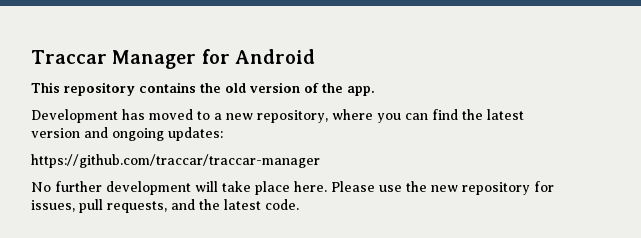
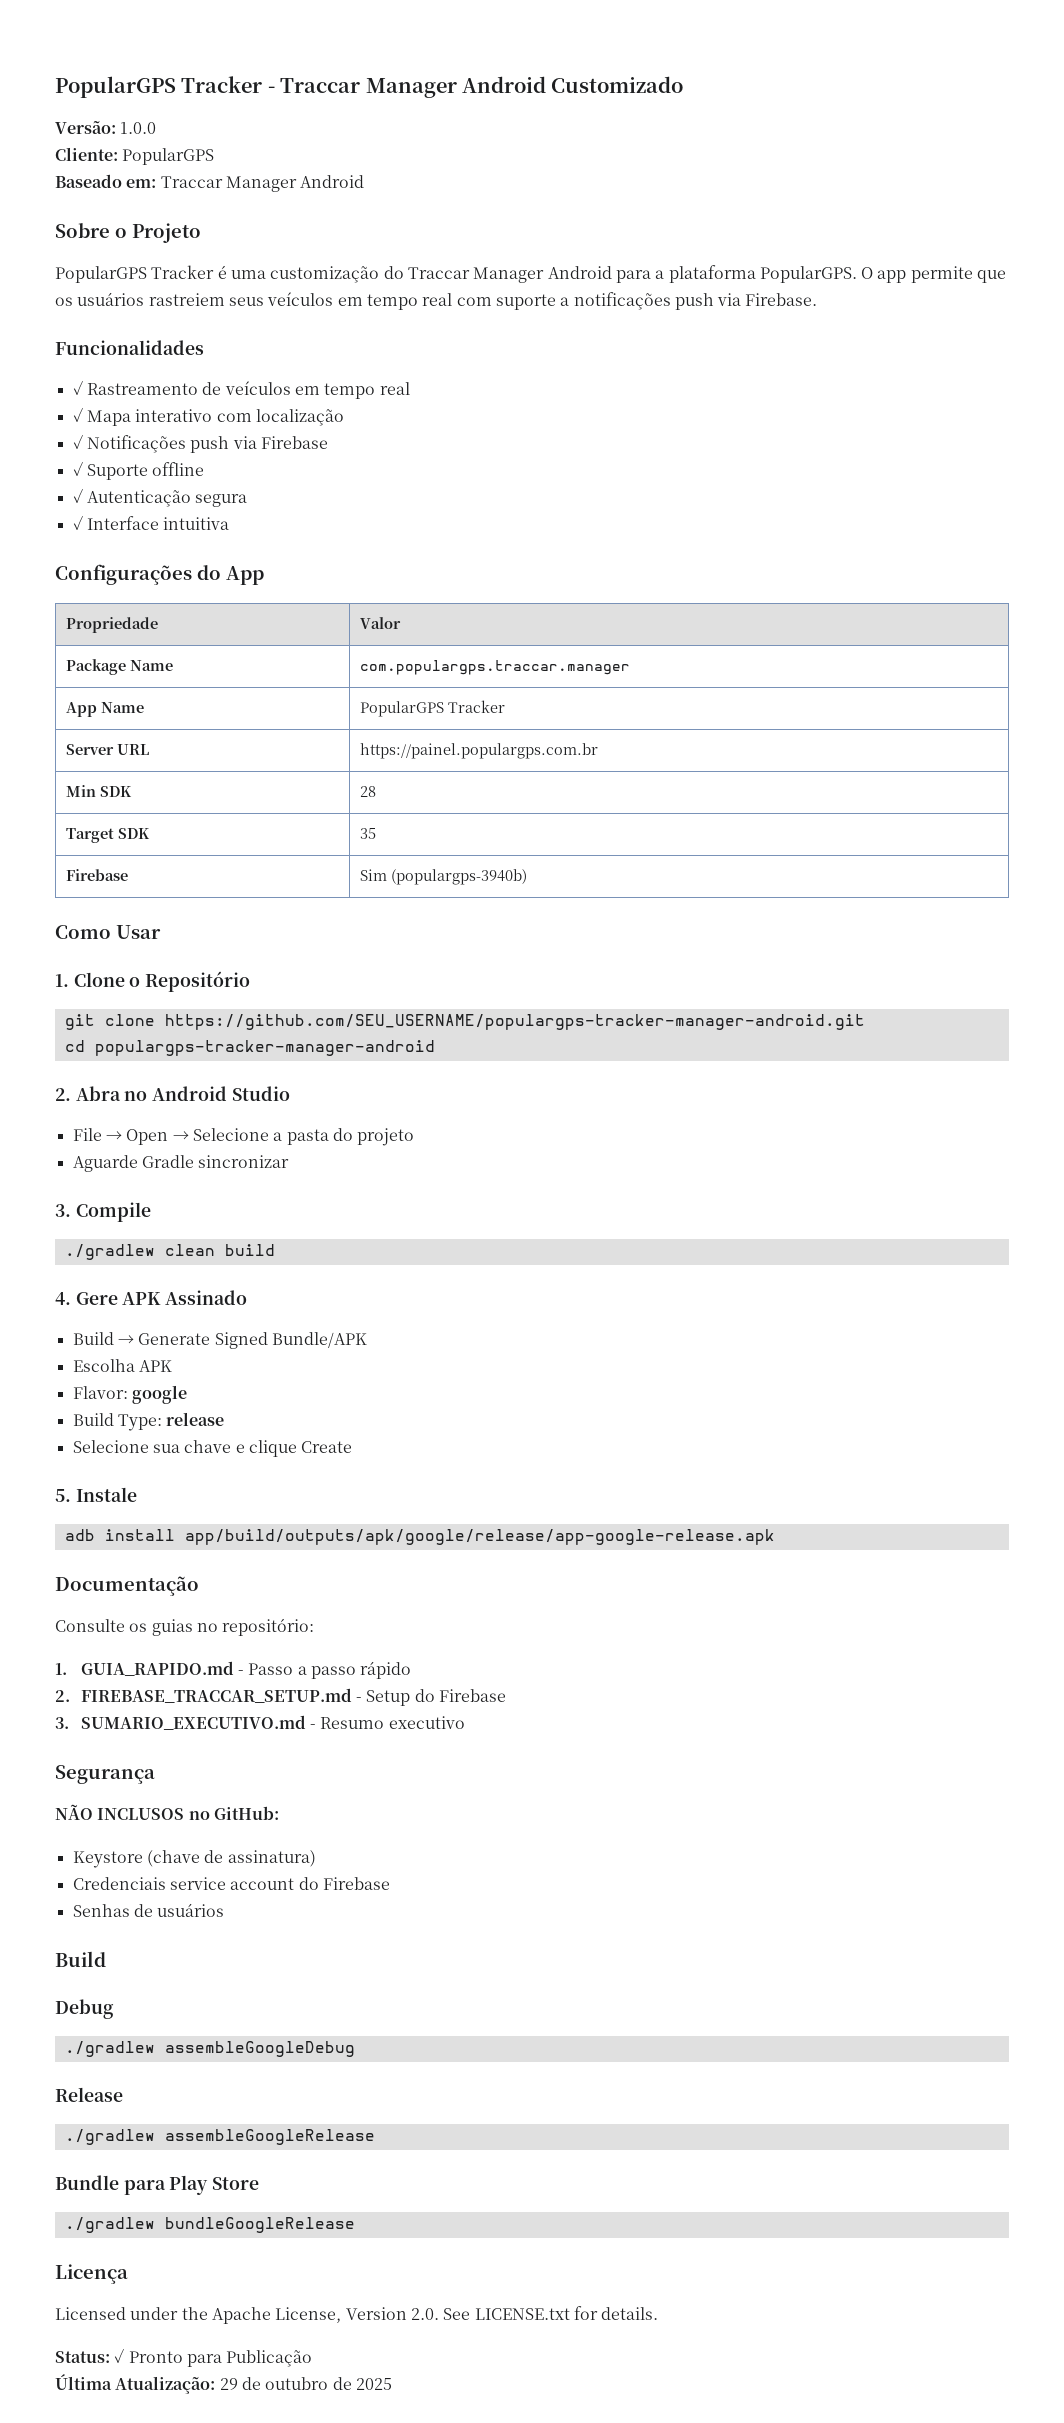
- Traccar Manager for Android
- This repository contains the old version of the app.
- Development has moved to a new repository, where you can find the latest version and ongoing updates:
- https://github.com/traccar/traccar-manager
- No further development will take place here. Please use the new repository for issues, pull requests, and the latest code.
+ PopularGPS Tracker - Traccar Manager Android Customizado
+ Versão: 1.0.0
+ Cliente: PopularGPS
+ Baseado em: Traccar Manager Android
+ Sobre o Projeto
+ PopularGPS Tracker é uma customização do Traccar Manager Android para a plataforma PopularGPS. O app permite que os usuários rastreiem seus veículos em tempo real com suporte a notificações push via Firebase.
+ Funcionalidades
+ ✓ Rastreamento de veículos em tempo real
+ ✓ Mapa interativo com localização
+ ✓ Notificações push via Firebase
+ ✓ Suporte offline
+ ✓ Autenticação segura
+ ✓ Interface intuitiva
+ Configurações do App
+ Propriedade | Valor
+ Package Name | com.populargps.traccar.manager
+ App Name | PopularGPS Tracker
+ Server URL | https://painel.populargps.com.br
+ Min SDK | 28
+ Target SDK | 35
+ Firebase | Sim (populargps-3940b)
+ Como Usar
+ 1. Clone o Repositório
+ git clone https://github.com/SEU_USERNAME/populargps-tracker-manager-android.git
+ cd populargps-tracker-manager-android
+ 2. Abra no Android Studio
+ File → Open → Selecione a pasta do projeto
+ Aguarde Gradle sincronizar
+ 3. Compile
+ ./gradlew clean build
+ 4. Gere APK Assinado
+ Build → Generate Signed Bundle/APK
+ Escolha APK
+ Flavor: google
+ Build Type: release
+ Selecione sua chave e clique Create
+ 5. Instale
+ adb install app/build/outputs/apk/google/release/app-google-release.apk
+ Documentação
+ Consulte os guias no repositório:
+ 1. GUIA_RAPIDO.md - Passo a passo rápido
+ 2. FIREBASE_TRACCAR_SETUP.md - Setup do Firebase
+ 3. SUMARIO_EXECUTIVO.md - Resumo executivo
+ Segurança
+ NÃO INCLUSOS no GitHub:
+ Keystore (chave de assinatura)
+ Credenciais service account do Firebase
+ Senhas de usuários
+ Build
+ Debug
+ ./gradlew assembleGoogleDebug
+ Release
+ ./gradlew assembleGoogleRelease
+ Bundle para Play Store
+ ./gradlew bundleGoogleRelease
+ Licença
+ Licensed under the Apache License, Version 2.0. See LICENSE.txt for details.
+ Status: ✓ Pronto para Publicação
+ Última Atualização: 29 de outubro de 2025

